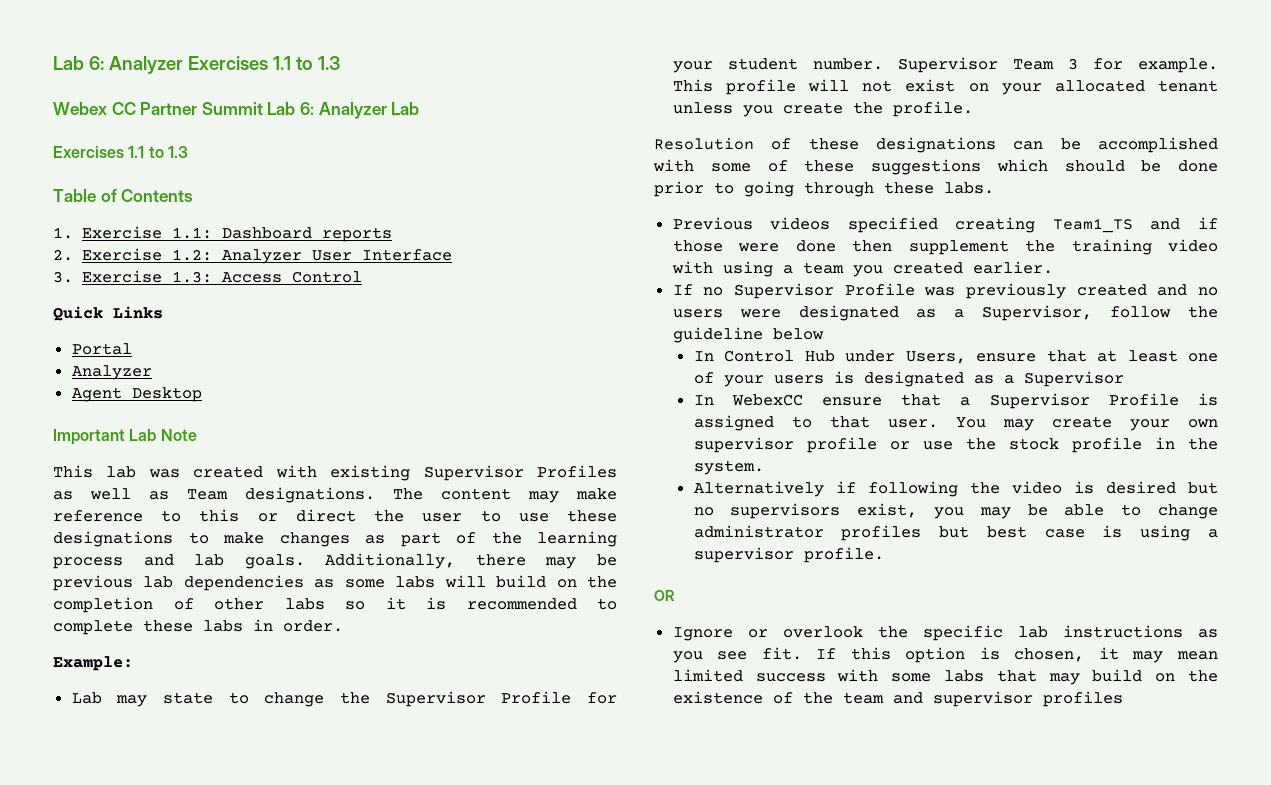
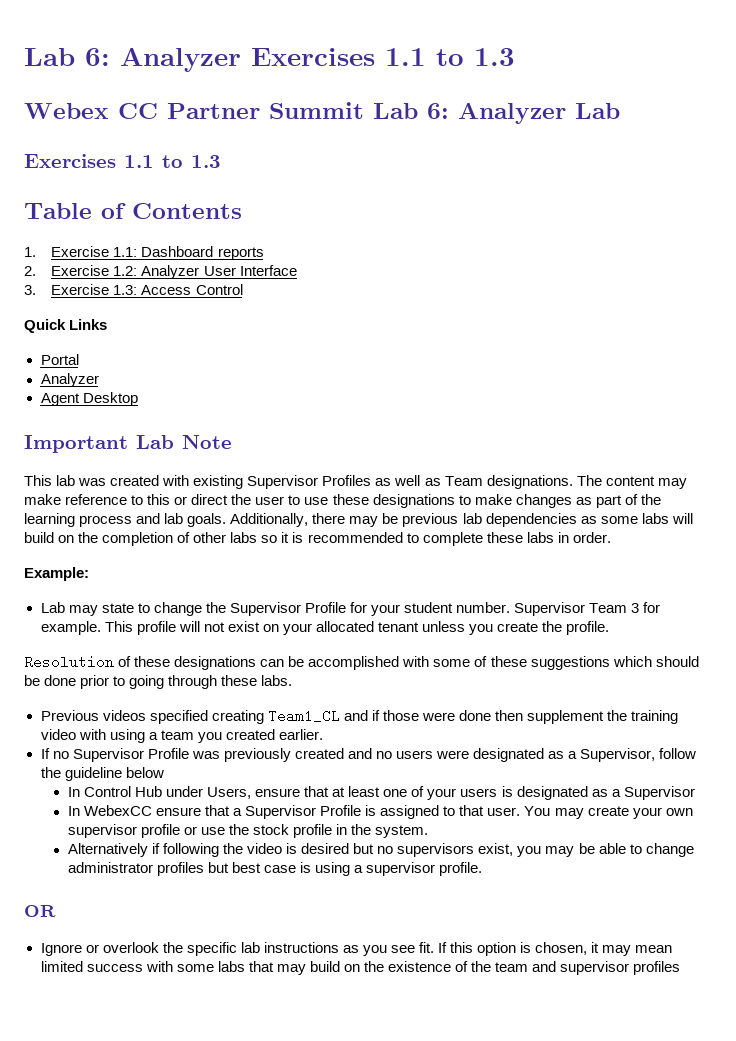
- Previous videos specified creating Team1_TS and if those were done then supplement the training video with using a team you created earlier.
+ Previous videos specified creating Team1_CL and if those were done then supplement the training video with using a team you created earlier.

